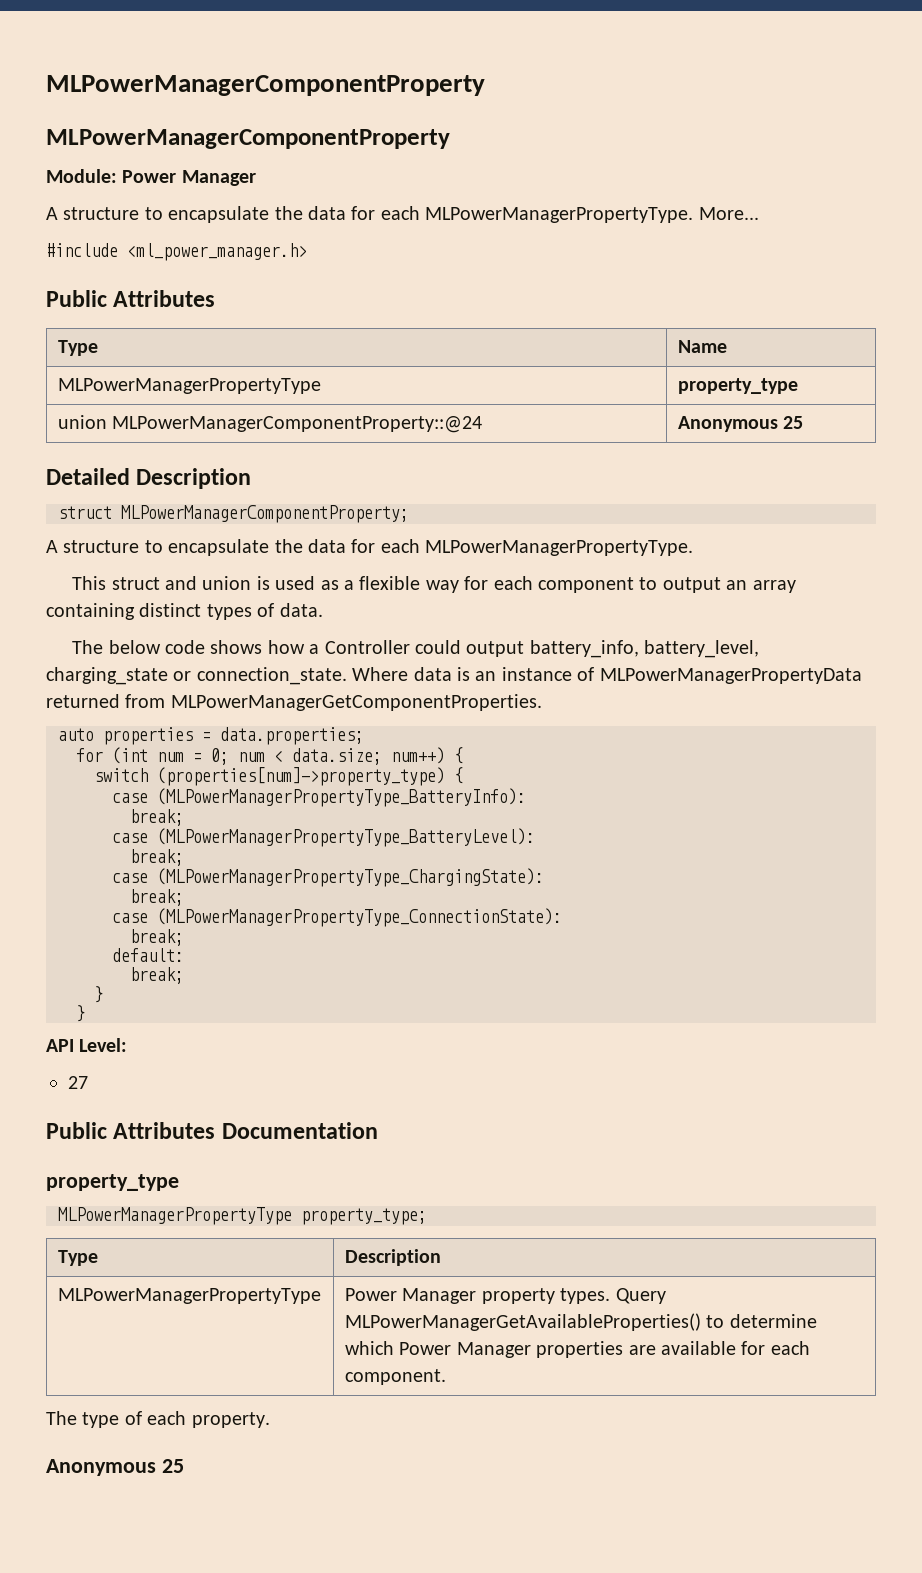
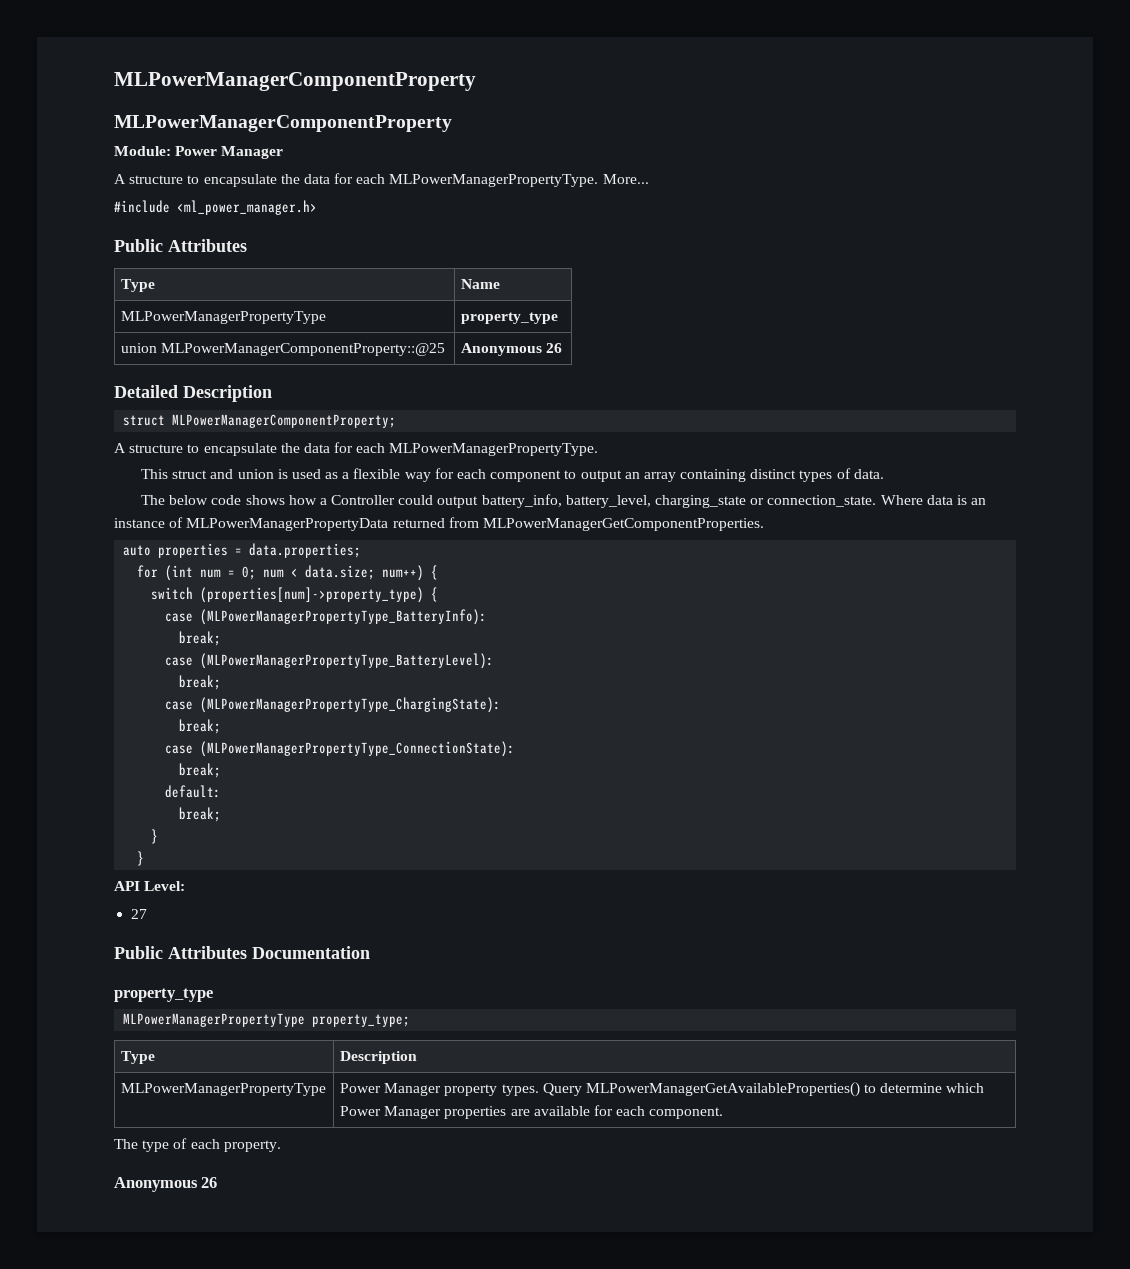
- union MLPowerManagerComponentProperty::@24 | Anonymous 25
+ union MLPowerManagerComponentProperty::@25 | Anonymous 26
  The type of each property.
- Anonymous 25
+ Anonymous 26

